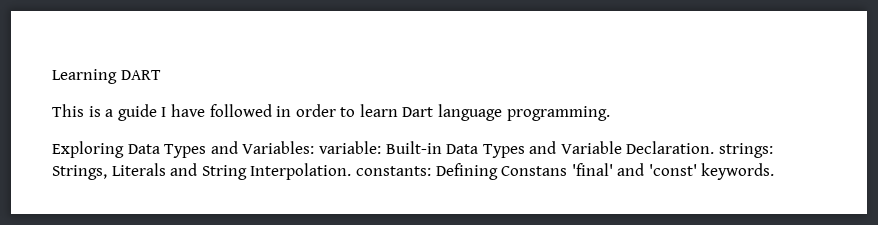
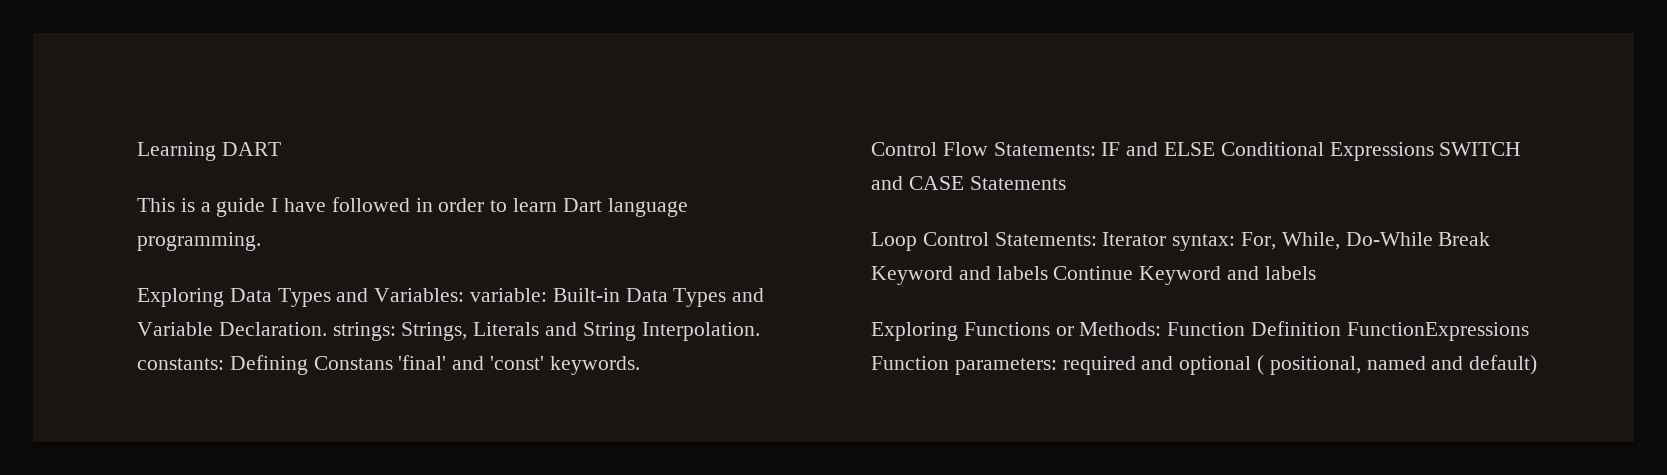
+ Control Flow Statements: IF and ELSE Conditional Expressions SWITCH and CASE Statements
+ Loop Control Statements: Iterator syntax: For, While, Do-While Break Keyword and labels Continue Keyword and labels
+ Exploring Functions or Methods: Function Definition FunctionExpressions Function parameters: required and optional ( positional, named and default)

